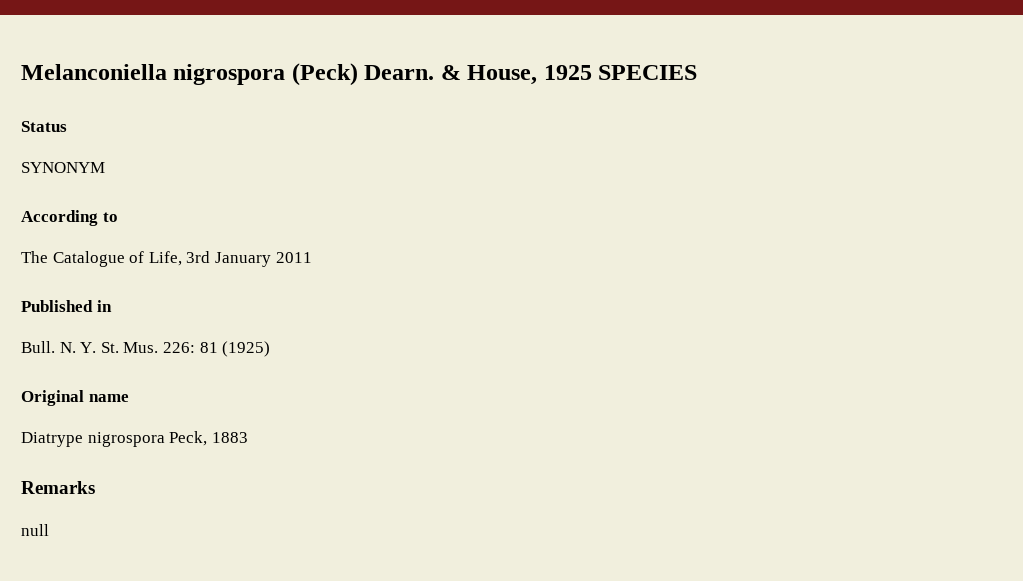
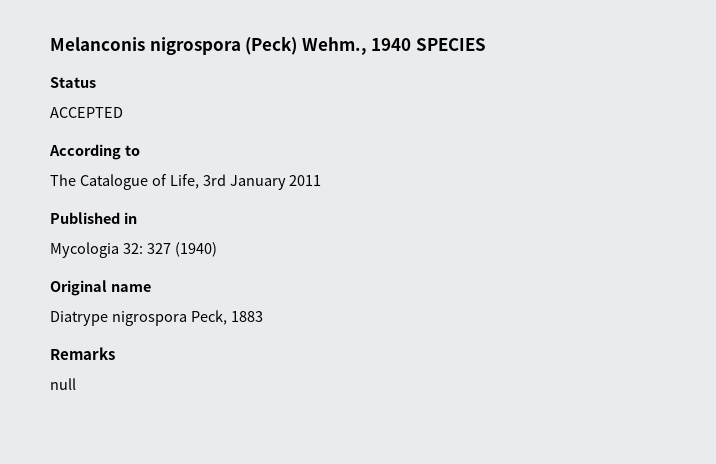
- Melanconiella nigrospora (Peck) Dearn. & House, 1925 SPECIES
+ Melanconis nigrospora (Peck) Wehm., 1940 SPECIES
- SYNONYM
+ ACCEPTED
- Bull. N. Y. St. Mus. 226: 81 (1925)
+ Mycologia 32: 327 (1940)

